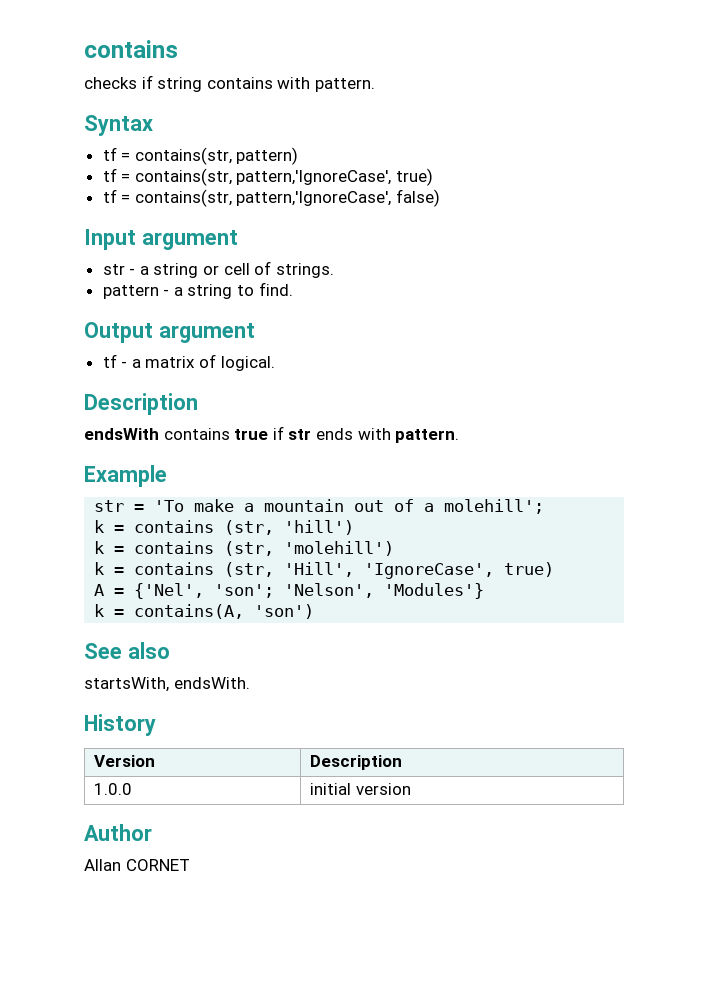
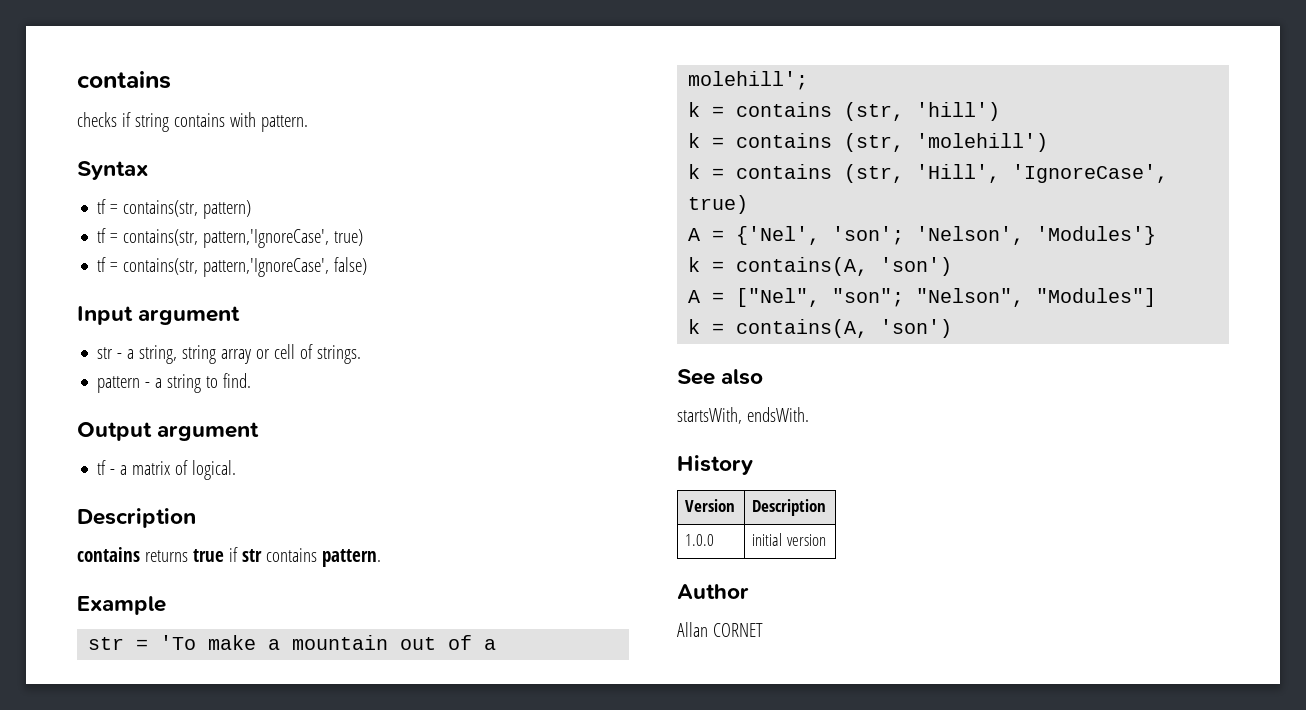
- str - a string or cell of strings.
+ str - a string, string array or cell of strings.
- endsWith contains true if str ends with pattern.
+ contains returns true if str contains pattern.
+ A = ["Nel", "son"; "Nelson", "Modules"]
+ k = contains(A, 'son')

